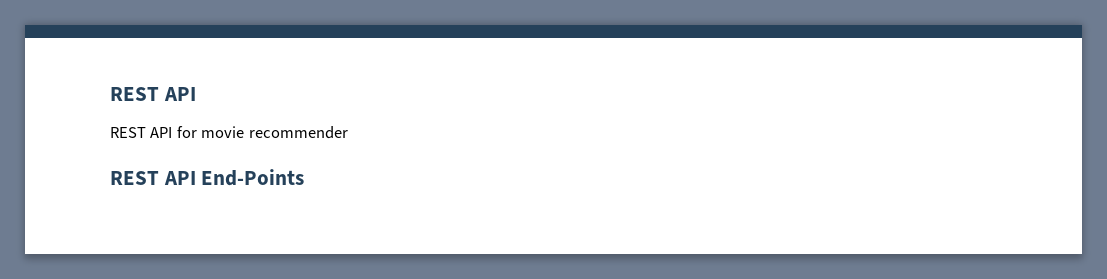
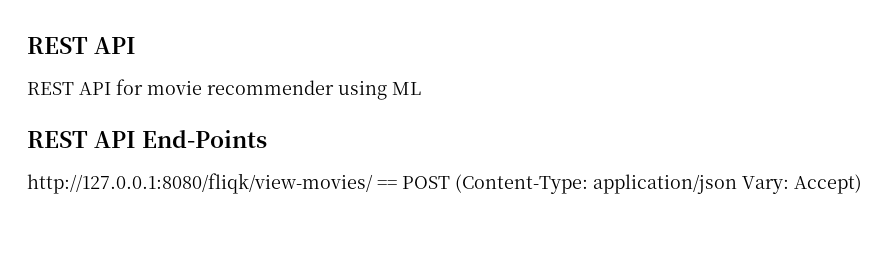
- REST API for movie recommender
+ REST API for movie recommender using ML
+ http://127.0.0.1:8080/fliqk/view-movies/ == POST (Content-Type: application/json Vary: Accept)

